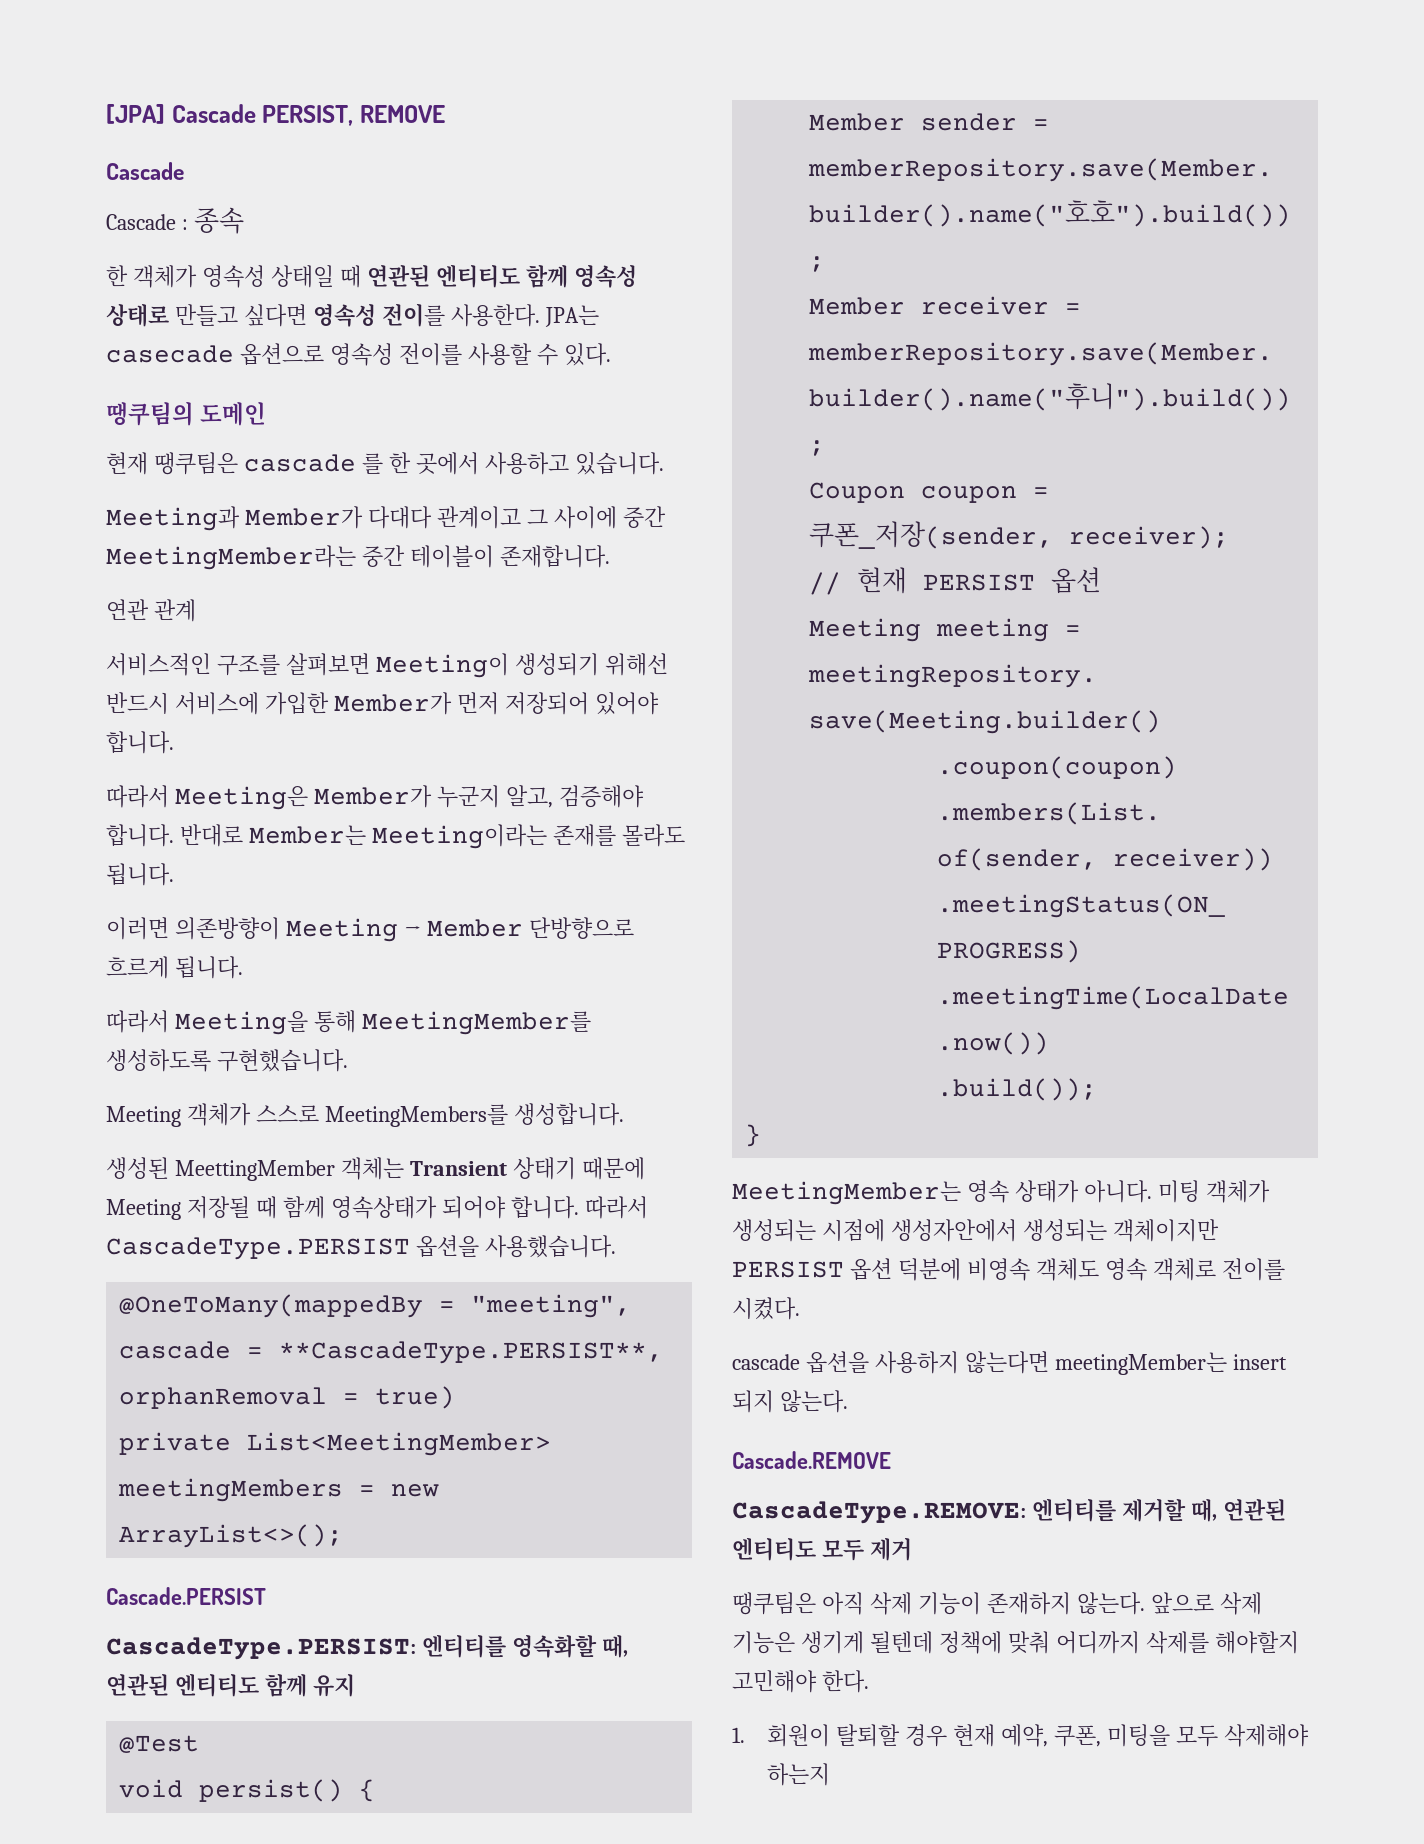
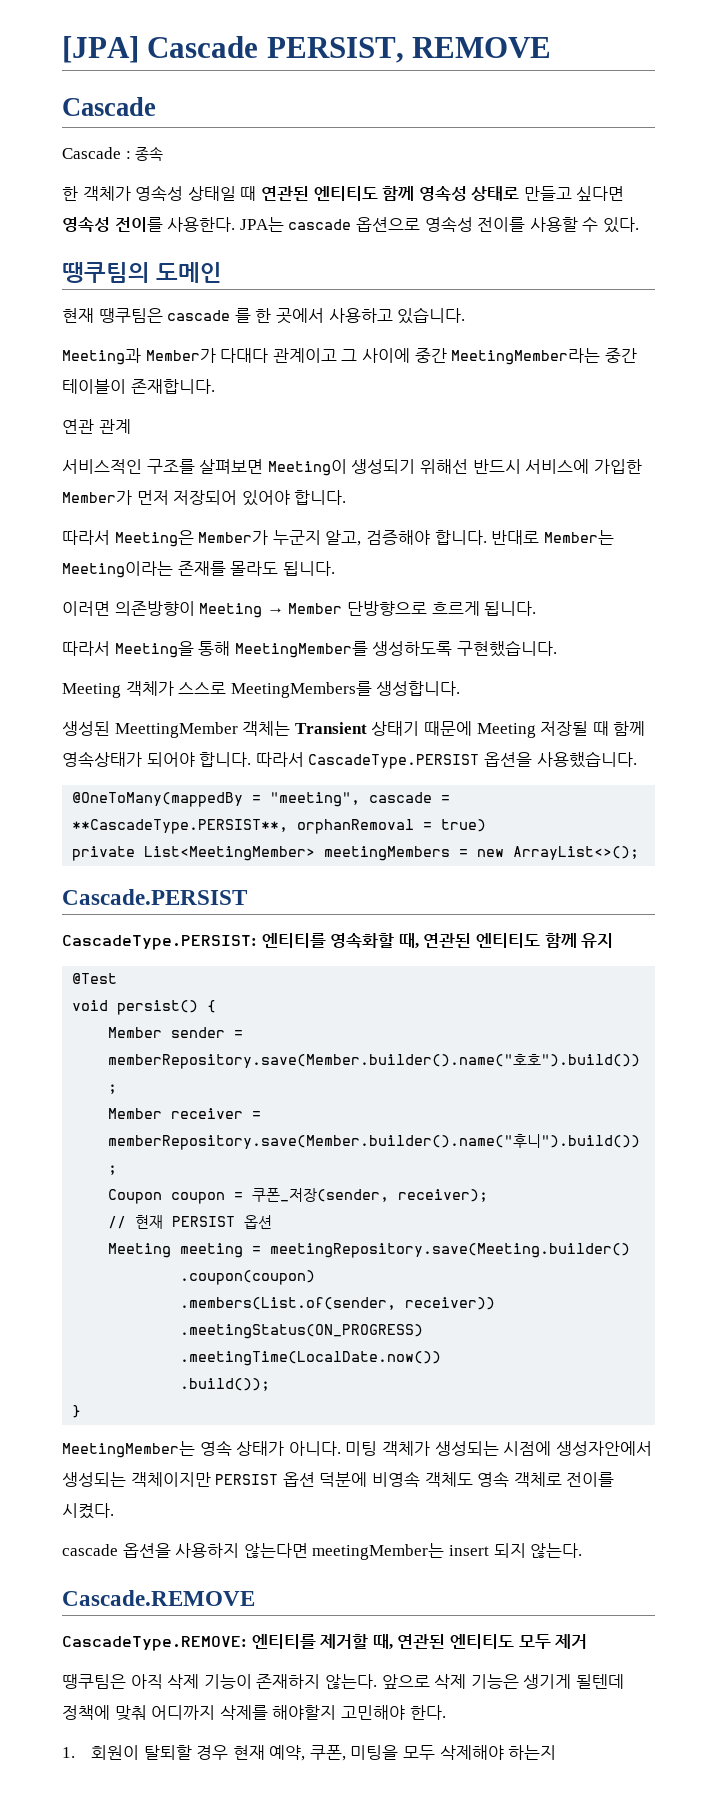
- JPA는 casecade 옵션으로 영속성 전이를 사용할 수 있다.
+ JPA는 cascade 옵션으로 영속성 전이를 사용할 수 있다.

